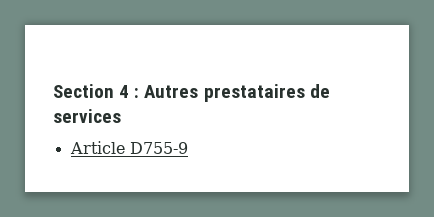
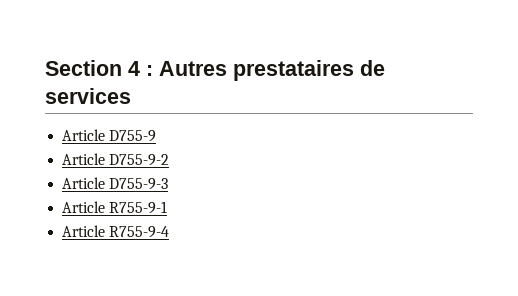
+ Article D755-9-2
+ Article D755-9-3
+ Article R755-9-1
+ Article R755-9-4

